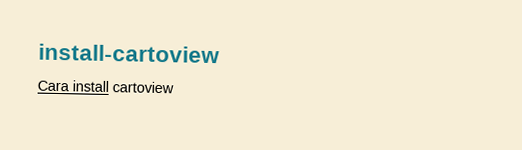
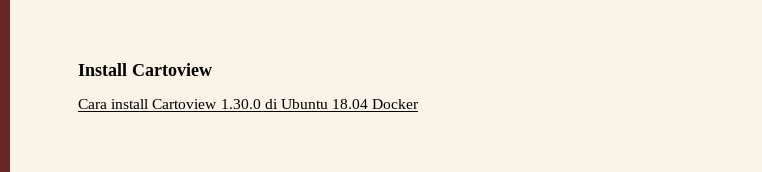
- install-cartoview
+ Install Cartoview
- Cara install cartoview
+ Cara install Cartoview 1.30.0 di Ubuntu 18.04 Docker

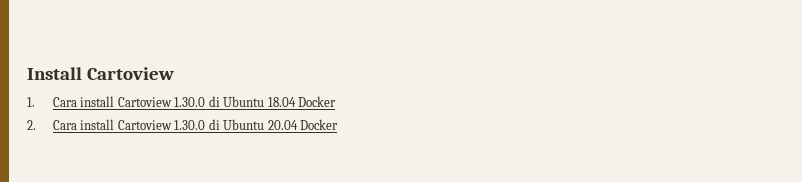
- Cara install Cartoview 1.30.0 di Ubuntu 18.04 Docker
+ 1. Cara install Cartoview 1.30.0 di Ubuntu 18.04 Docker
+ 2. Cara install Cartoview 1.30.0 di Ubuntu 20.04 Docker

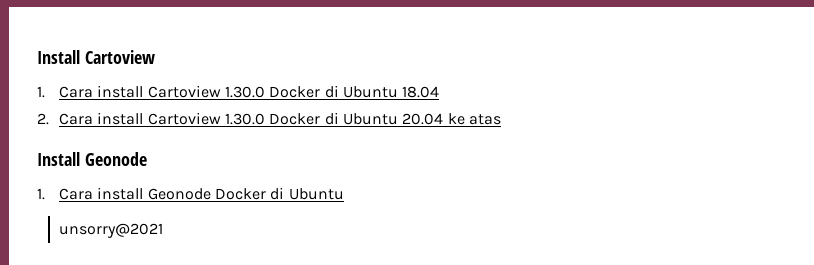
- 1. Cara install Cartoview 1.30.0 di Ubuntu 18.04 Docker
+ 1. Cara install Cartoview 1.30.0 Docker di Ubuntu 18.04
- 2. Cara install Cartoview 1.30.0 di Ubuntu 20.04 Docker
+ 2. Cara install Cartoview 1.30.0 Docker di Ubuntu 20.04 ke atas
+ Install Geonode
+ 1. Cara install Geonode Docker di Ubuntu
+ unsorry@2021

